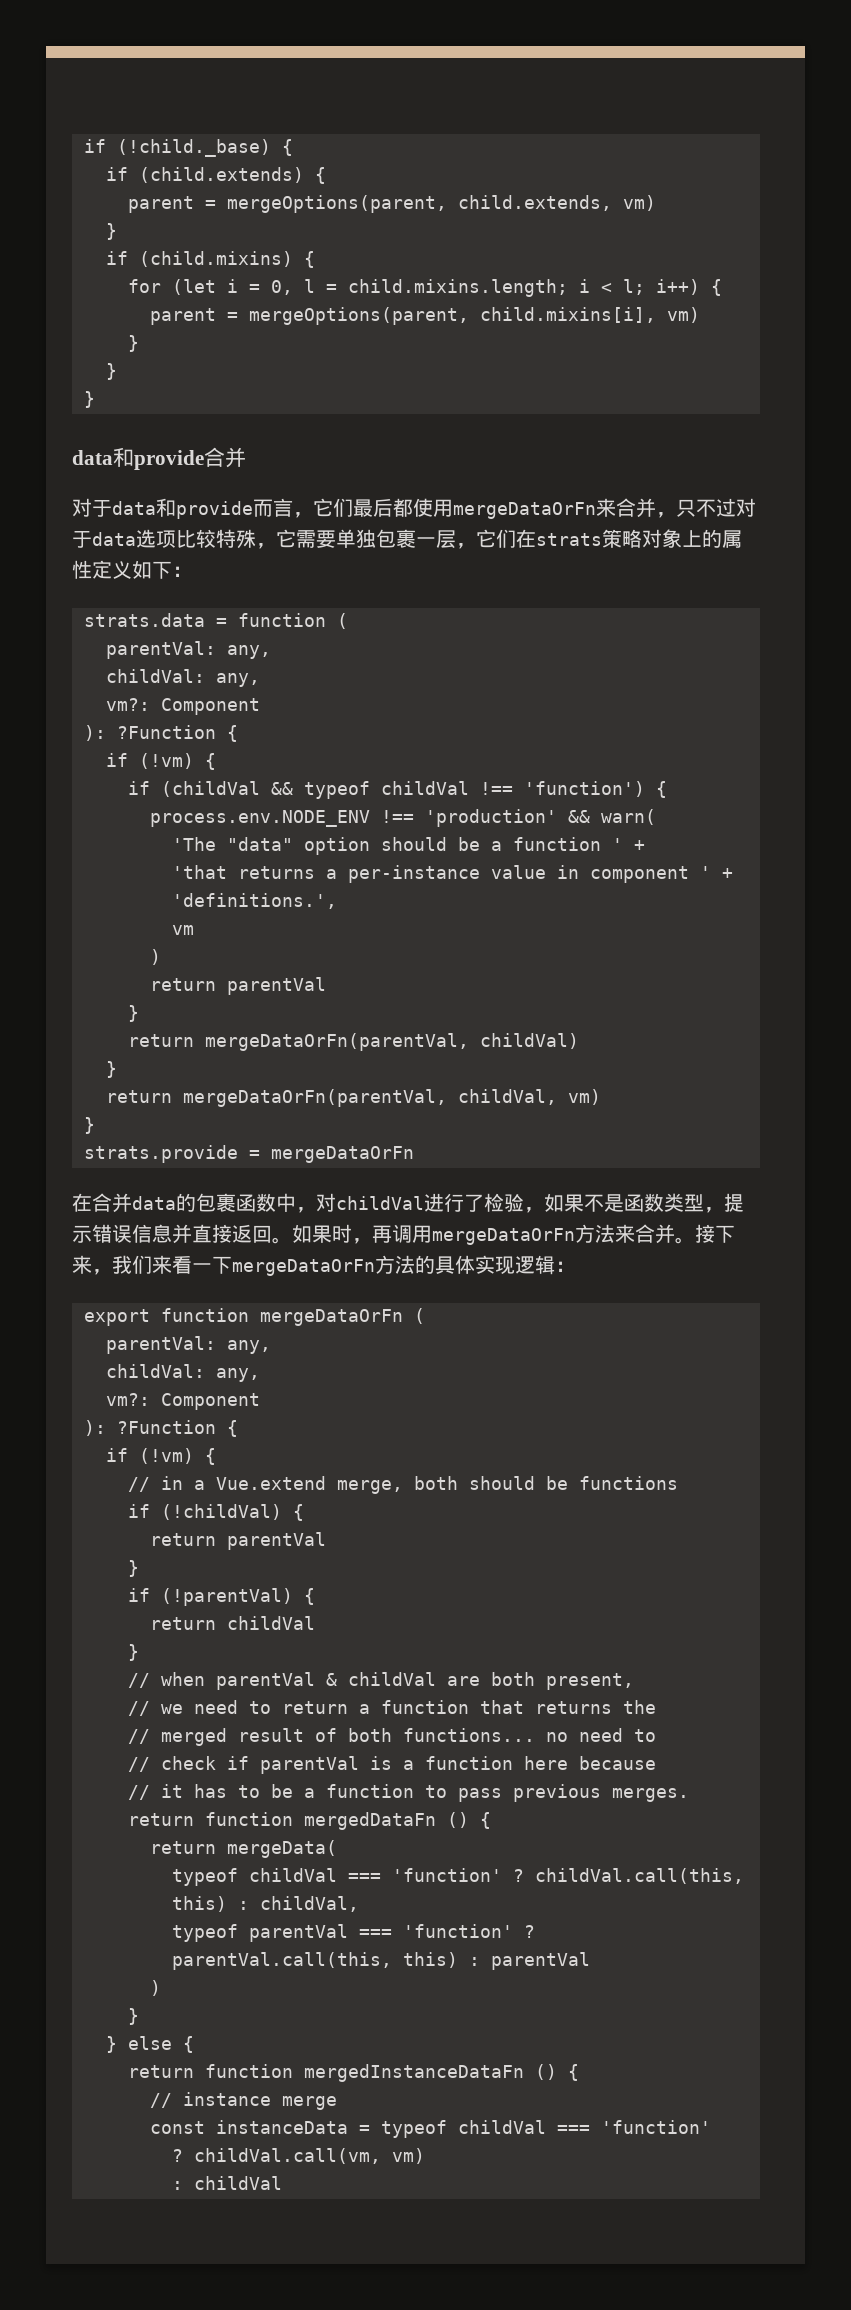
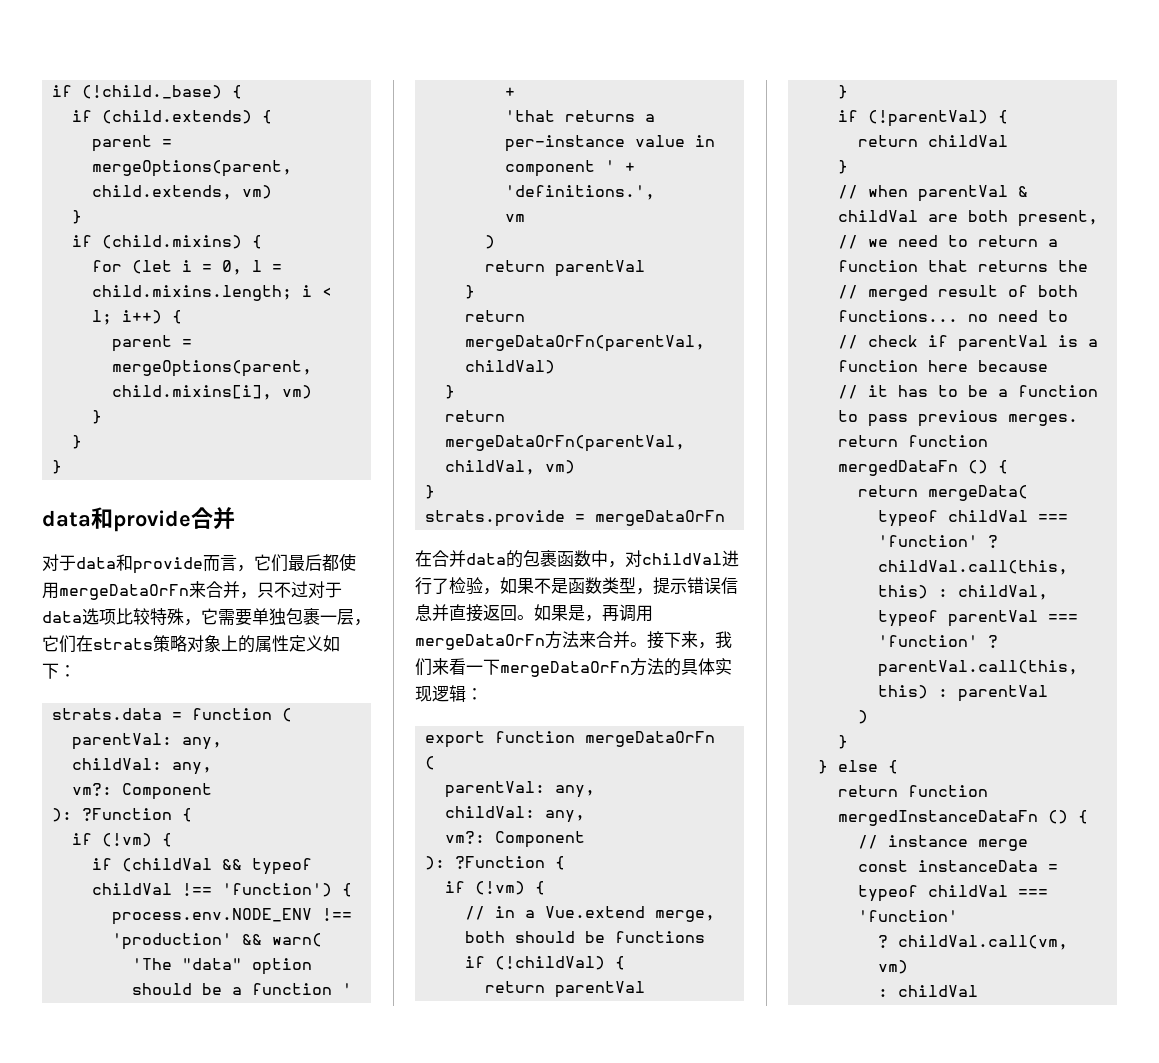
- 如果时，再调用mergeDataOrFn方法来合并。
+ 如果是，再调用mergeDataOrFn方法来合并。

